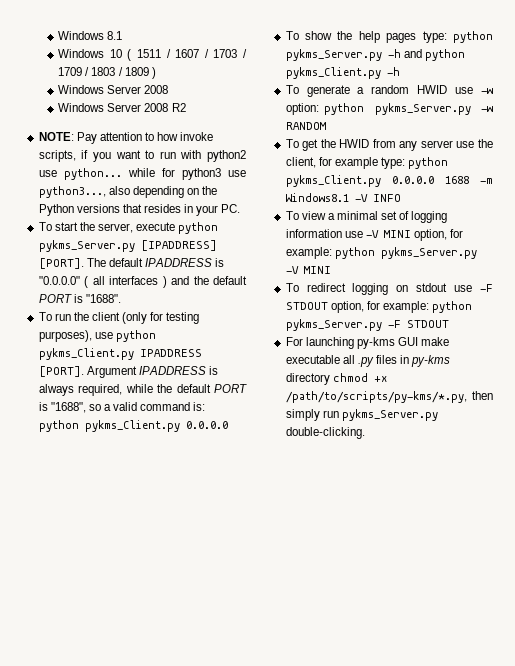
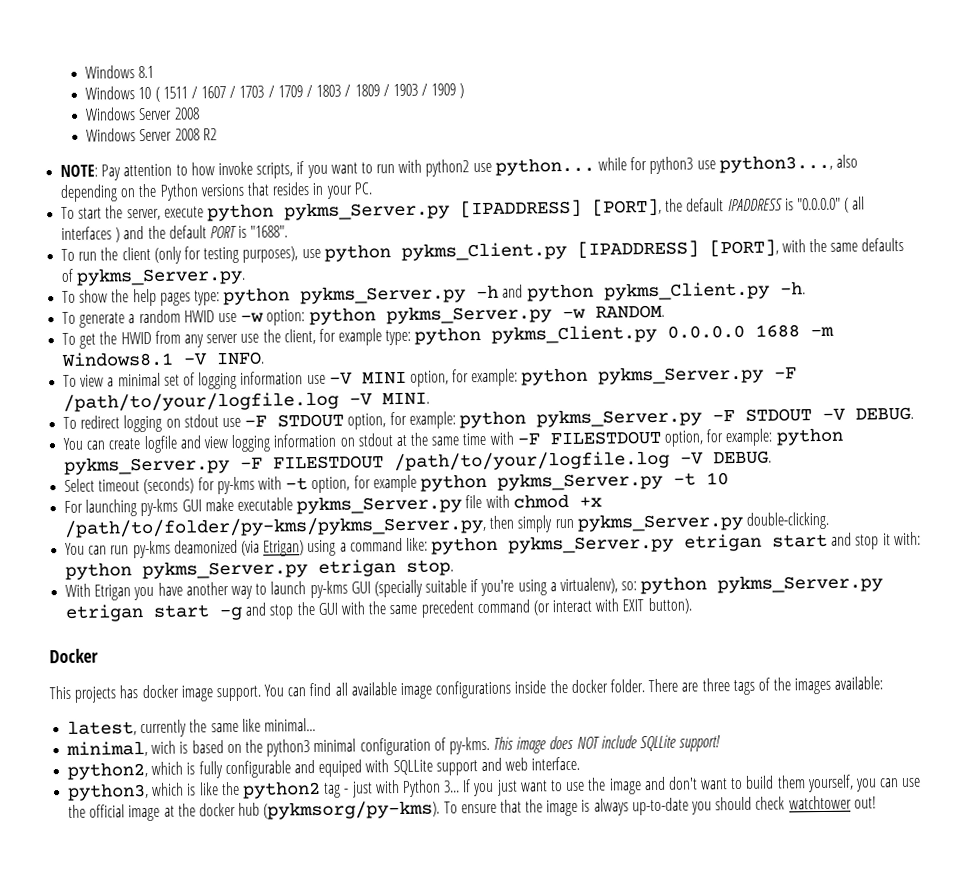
- Windows 10 ( 1511 / 1607 / 1703 / 1709 / 1803 / 1809 )
+ Windows 10 ( 1511 / 1607 / 1703 / 1709 / 1803 / 1809 / 1903 / 1909 )
- To start the server, execute python pykms_Server.py [IPADDRESS] [PORT]. The default IPADDRESS is "0.0.0.0" ( all interfaces ) and the default PORT is "1688".
+ To start the server, execute python pykms_Server.py [IPADDRESS] [PORT], the default IPADDRESS is "0.0.0.0" ( all interfaces ) and the default PORT is "1688".
- To run the client (only for testing purposes), use python pykms_Client.py IPADDRESS [PORT]. Argument IPADDRESS is always required, while the default PORT is "1688", so a valid command is: python pykms_Client.py 0.0.0.0
+ To run the client (only for testing purposes), use python pykms_Client.py [IPADDRESS] [PORT], with the same defaults of pykms_Server.py.
- To show the help pages type: python pykms_Server.py -h and python pykms_Client.py -h
+ To show the help pages type: python pykms_Server.py -h and python pykms_Client.py -h.
- To generate a random HWID use -w option: python pykms_Server.py -w RANDOM
+ To generate a random HWID use -w option: python pykms_Server.py -w RANDOM.
- To get the HWID from any server use the client, for example type: python pykms_Client.py 0.0.0.0 1688 -m Windows8.1 -V INFO
+ To get the HWID from any server use the client, for example type: python pykms_Client.py 0.0.0.0 1688 -m Windows8.1 -V INFO.
- To view a minimal set of logging information use -V MINI option, for example: python pykms_Server.py -V MINI
+ To view a minimal set of logging information use -V MINI option, for example: python pykms_Server.py -F /path/to/your/logfile.log -V MINI.
- To redirect logging on stdout use -F STDOUT option, for example: python pykms_Server.py -F STDOUT
+ To redirect logging on stdout use -F STDOUT option, for example: python pykms_Server.py -F STDOUT -V DEBUG.
+ You can create logfile and view logging information on stdout at the same time with -F FILESTDOUT option, for example: python pykms_Server.py -F FILESTDOUT /path/to/your/logfile.log -V DEBUG.
+ Select timeout (seconds) for py-kms with -t option, for example python pykms_Server.py -t 10
- For launching py-kms GUI make executable all .py files in py-kms directory chmod +x /path/to/scripts/py-kms/*.py, then simply run pykms_Server.py double-clicking.
+ For launching py-kms GUI make executable pykms_Server.py file with chmod +x /path/to/folder/py-kms/pykms_Server.py, then simply run pykms_Server.py double-clicking.
+ You can run py-kms deamonized (via Etrigan) using a command like: python pykms_Server.py etrigan start and stop it with: python pykms_Server.py etrigan stop.
+ With Etrigan you have another way to launch py-kms GUI (specially suitable if you're using a virtualenv), so: python pykms_Server.py etrigan start -g and stop the GUI with the same precedent command (or interact with EXIT button).
+ Docker
+ This projects has docker image support. You can find all available image configurations inside the docker folder. There are three tags of the images available:
+ latest, currently the same like minimal...
+ minimal, wich is based on the python3 minimal configuration of py-kms. This image does NOT include SQLLite support!
+ python2, which is fully configurable and equiped with SQLLite support and web interface.
+ python3, which is like the python2 tag - just with Python 3... If you just want to use the image and don't want to build them yourself, you can use the official image at the docker hub (pykmsorg/py-kms). To ensure that the image is always up-to-date you should check watchtower out!

